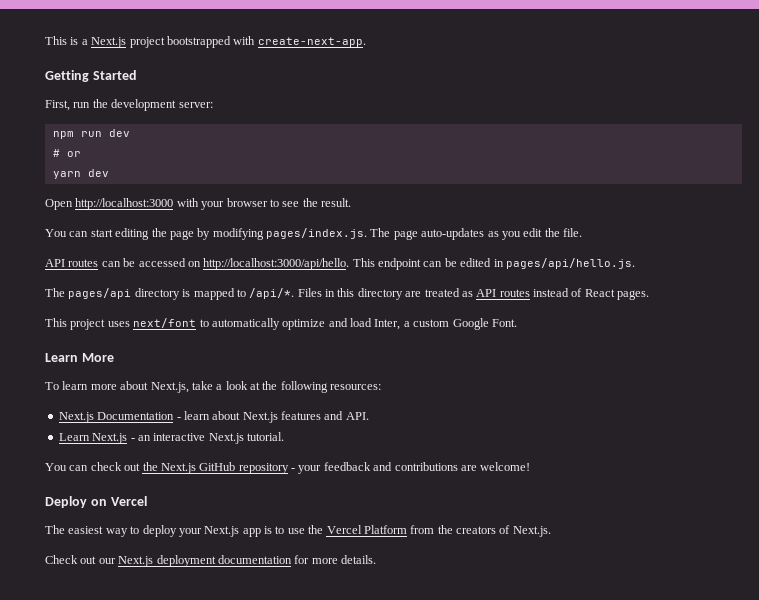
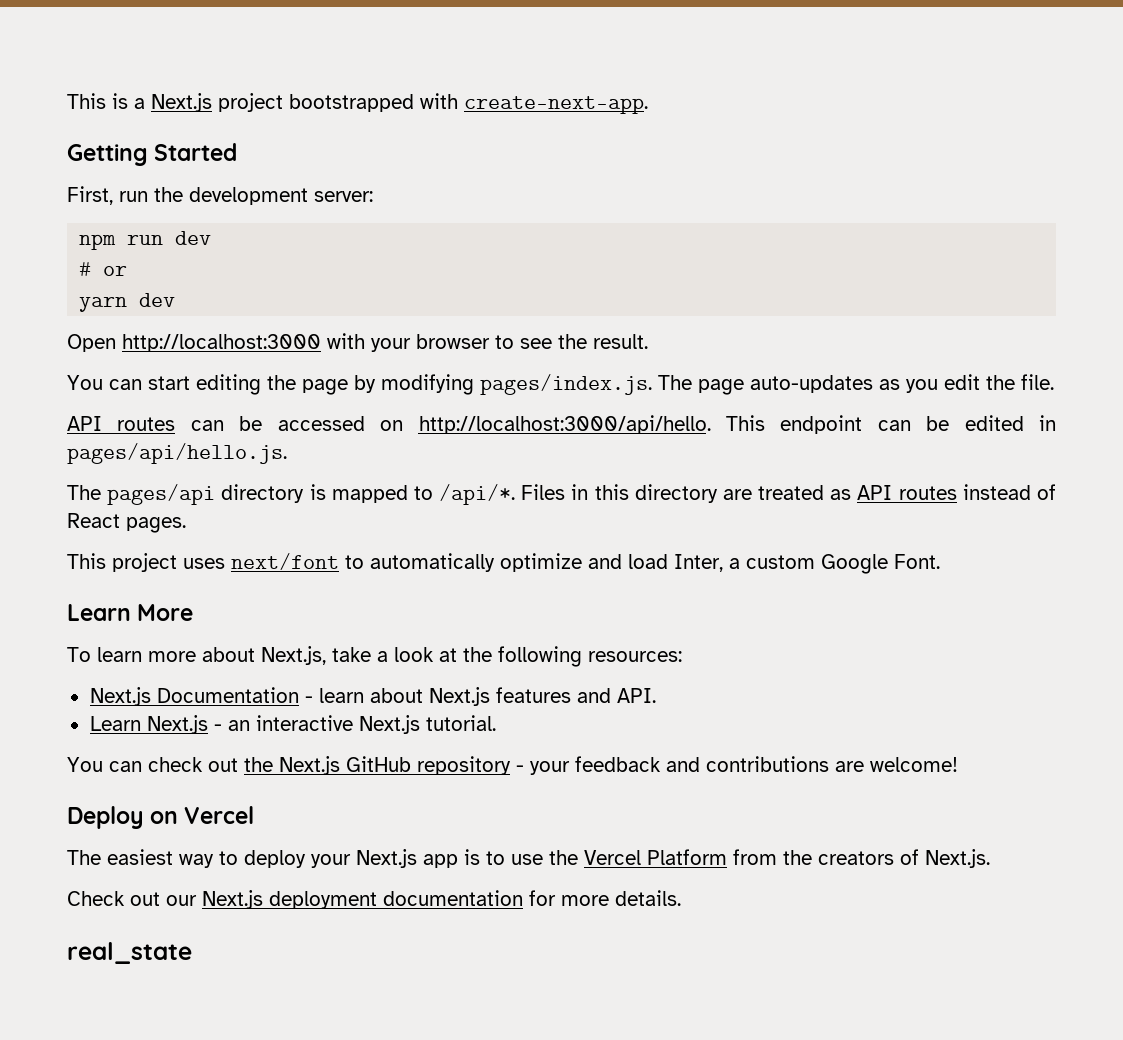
+ real_state

